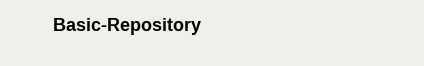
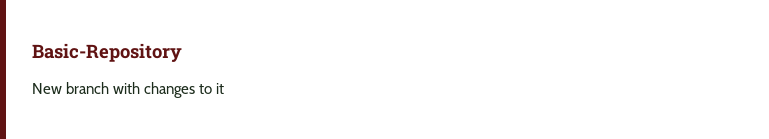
+ New branch with changes to it

